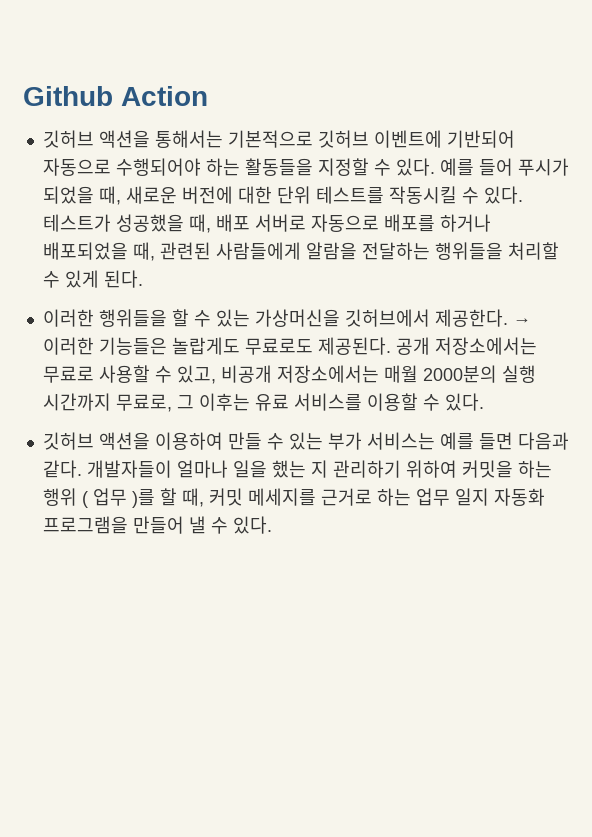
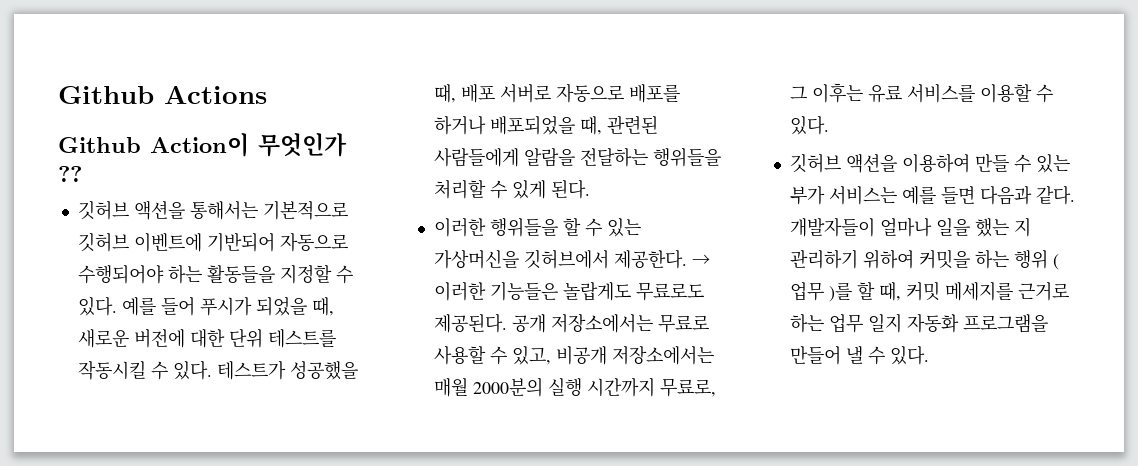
- Github Action
+ Github Actions
+ Github Action이 무엇인가 ??

